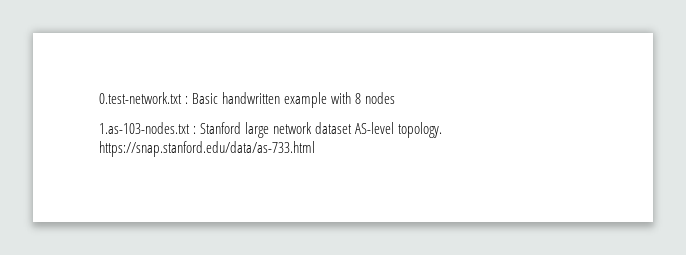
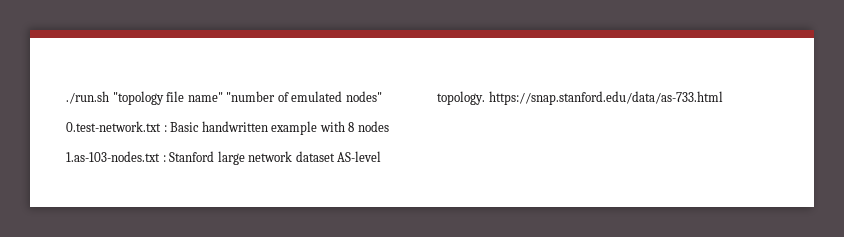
+ ./run.sh "topology file name" "number of emulated nodes"

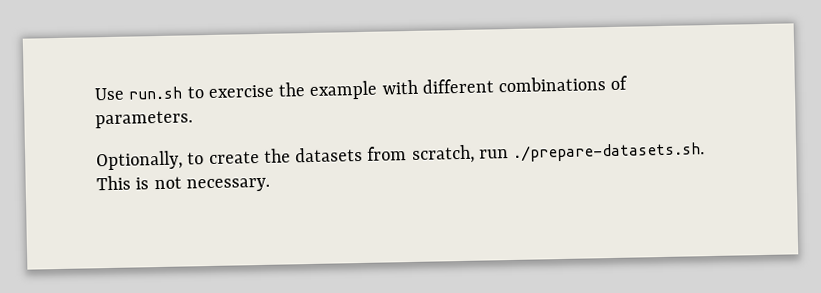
- ./run.sh "topology file name" "number of emulated nodes"
- 0.test-network.txt : Basic handwritten example with 8 nodes
- 1.as-103-nodes.txt : Stanford large network dataset AS-level topology. https://snap.stanford.edu/data/as-733.html
+ Use run.sh to exercise the example with different combinations of parameters.
+ Optionally, to create the datasets from scratch, run ./prepare-datasets.sh. This is not necessary.

